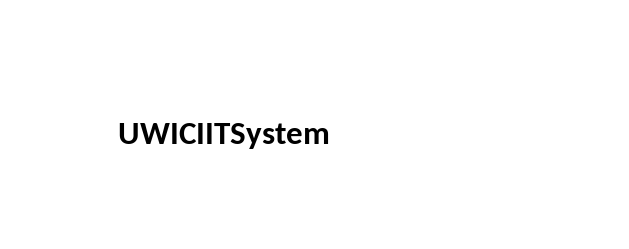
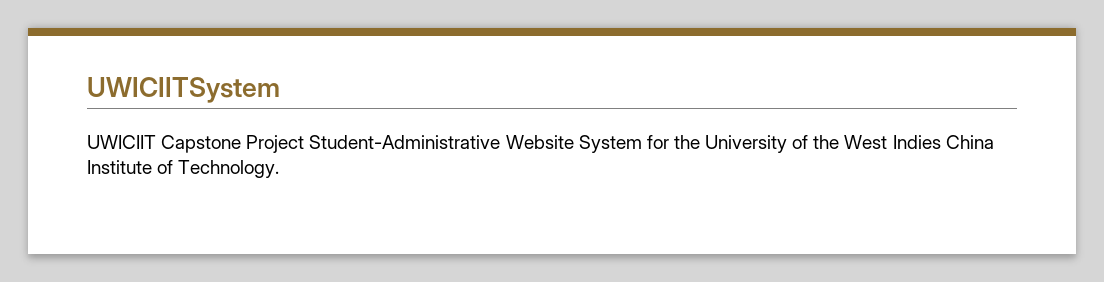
+ UWICIIT Capstone Project Student-Administrative Website System for the University of the West Indies China Institute of Technology.

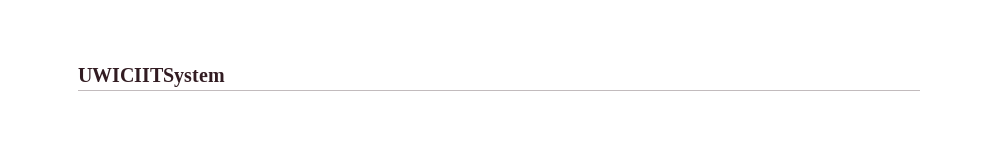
- UWICIIT Capstone Project Student-Administrative Website System for the University of the West Indies China Institute of Technology.

